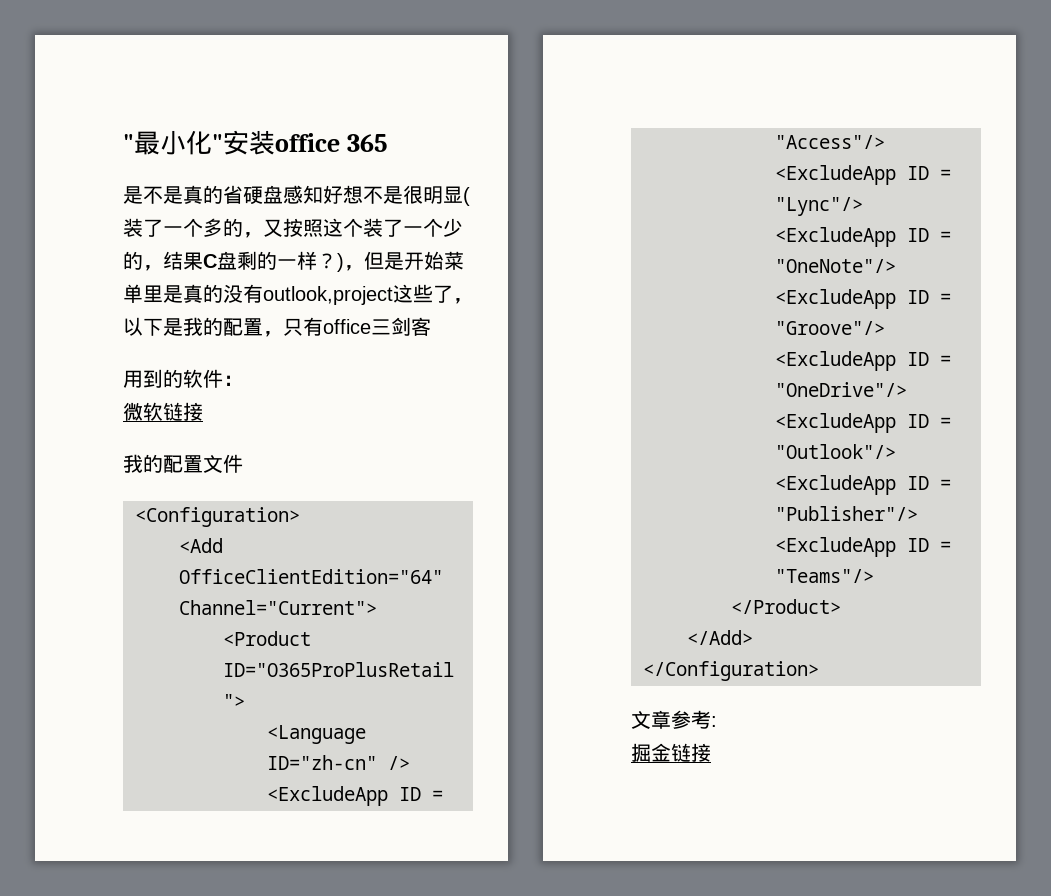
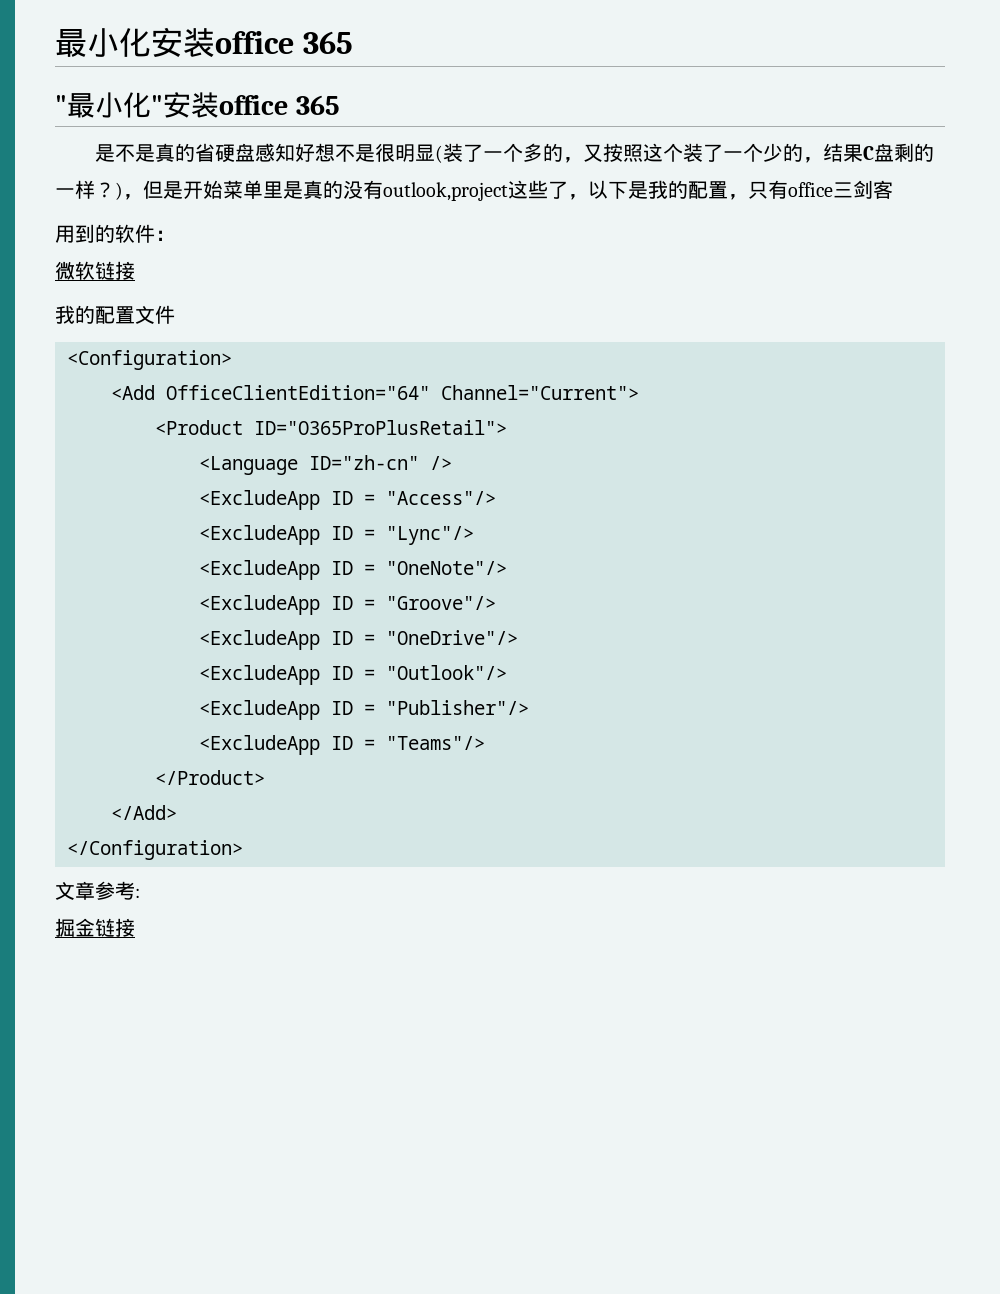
+ 最小化安装office 365

